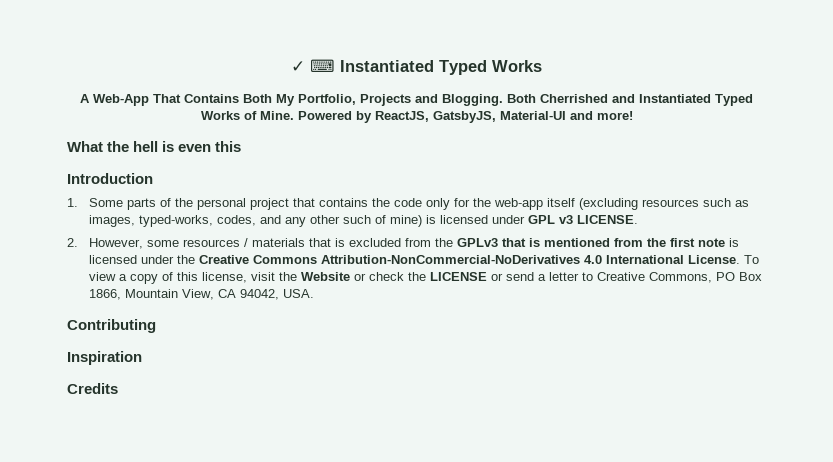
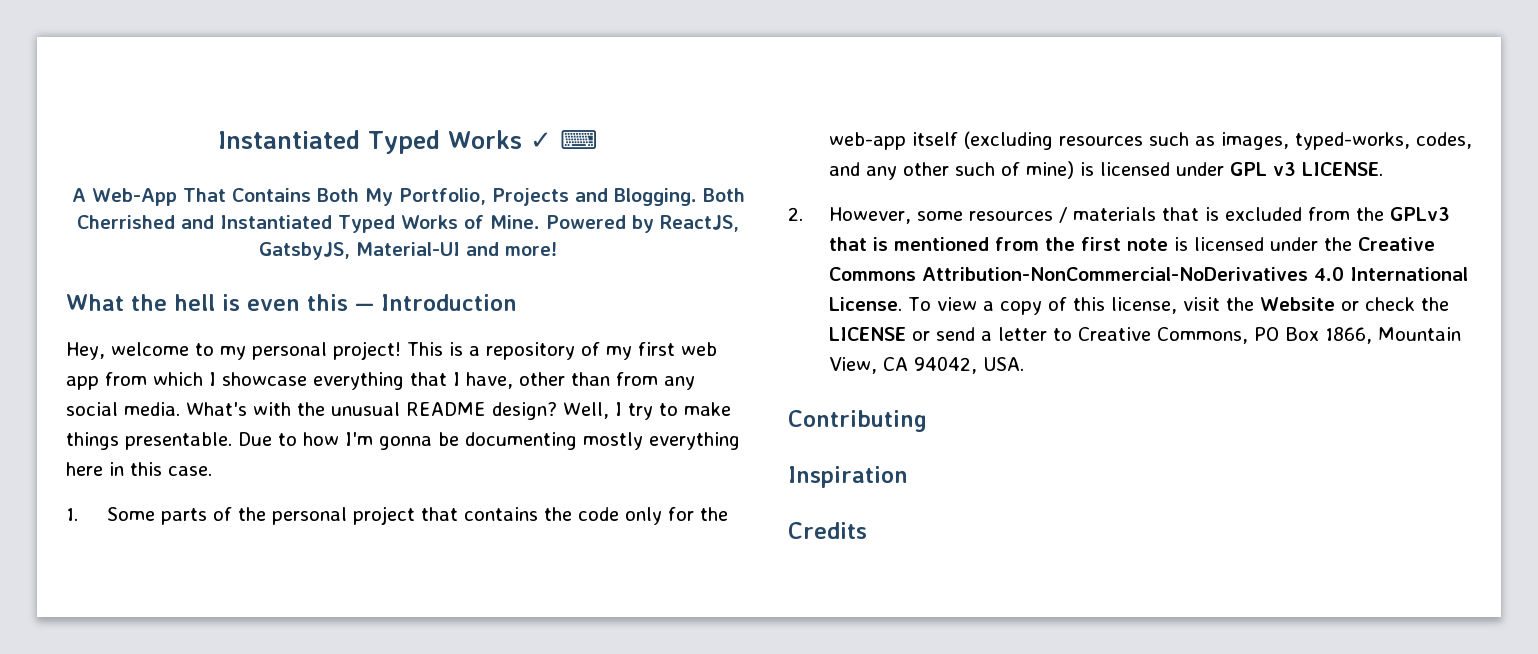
- ✓ ⌨ Instantiated Typed Works
+ Instantiated Typed Works ✓ ⌨
- What the hell is even this
- Introduction
+ What the hell is even this — Introduction
+ Hey, welcome to my personal project! This is a repository of my first web app from which I showcase everything that I have, other than from any social media. What's with the unusual README design? Well, I try to make things presentable. Due to how I'm gonna be documenting mostly everything here in this case.

